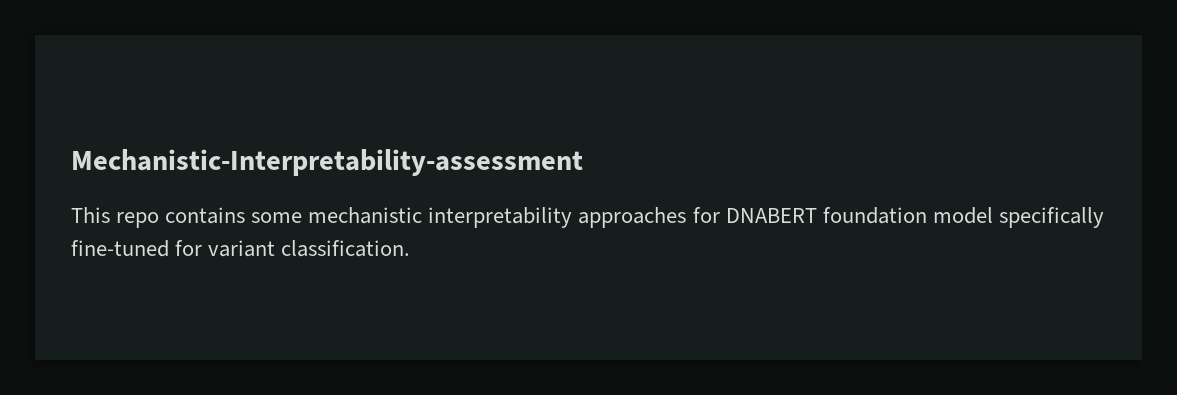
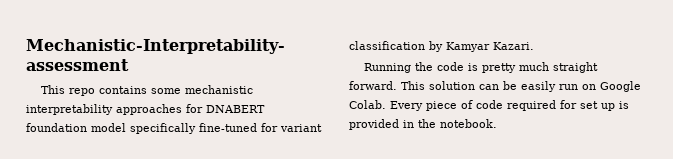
- This repo contains some mechanistic interpretability approaches for DNABERT foundation model specifically fine-tuned for variant classification.
+ This repo contains some mechanistic interpretability approaches for DNABERT foundation model specifically fine-tuned for variant classification by Kamyar Kazari.
+ Running the code is pretty much straight forward. This solution can be easily run on Google Colab. Every piece of code required for set up is provided in the notebook.

